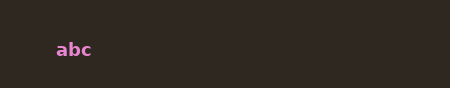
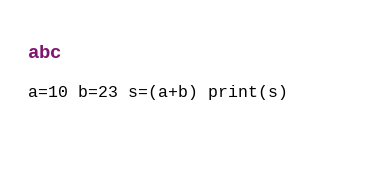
+ a=10 b=23 s=(a+b) print(s)

